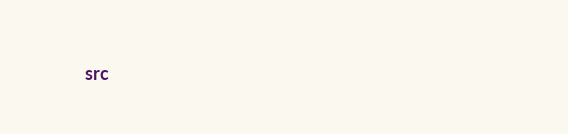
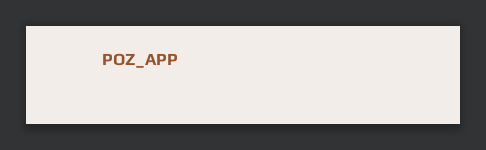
- src
+ POZ_APP

